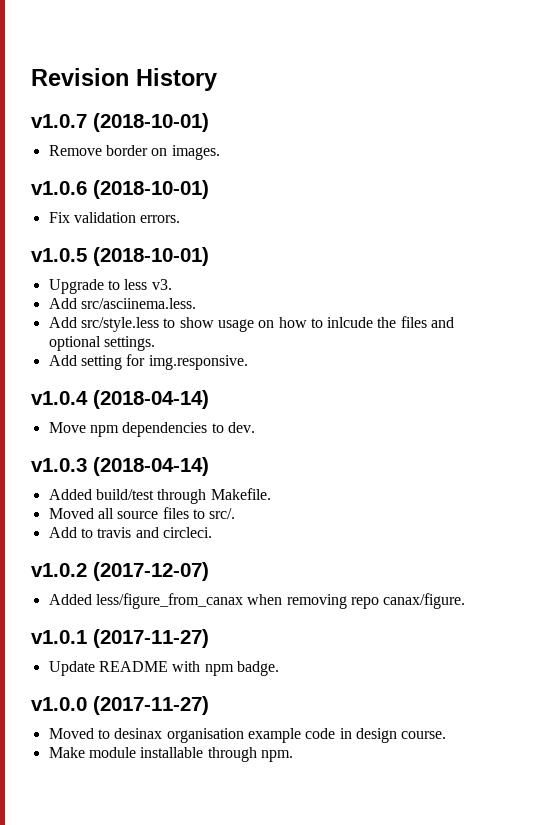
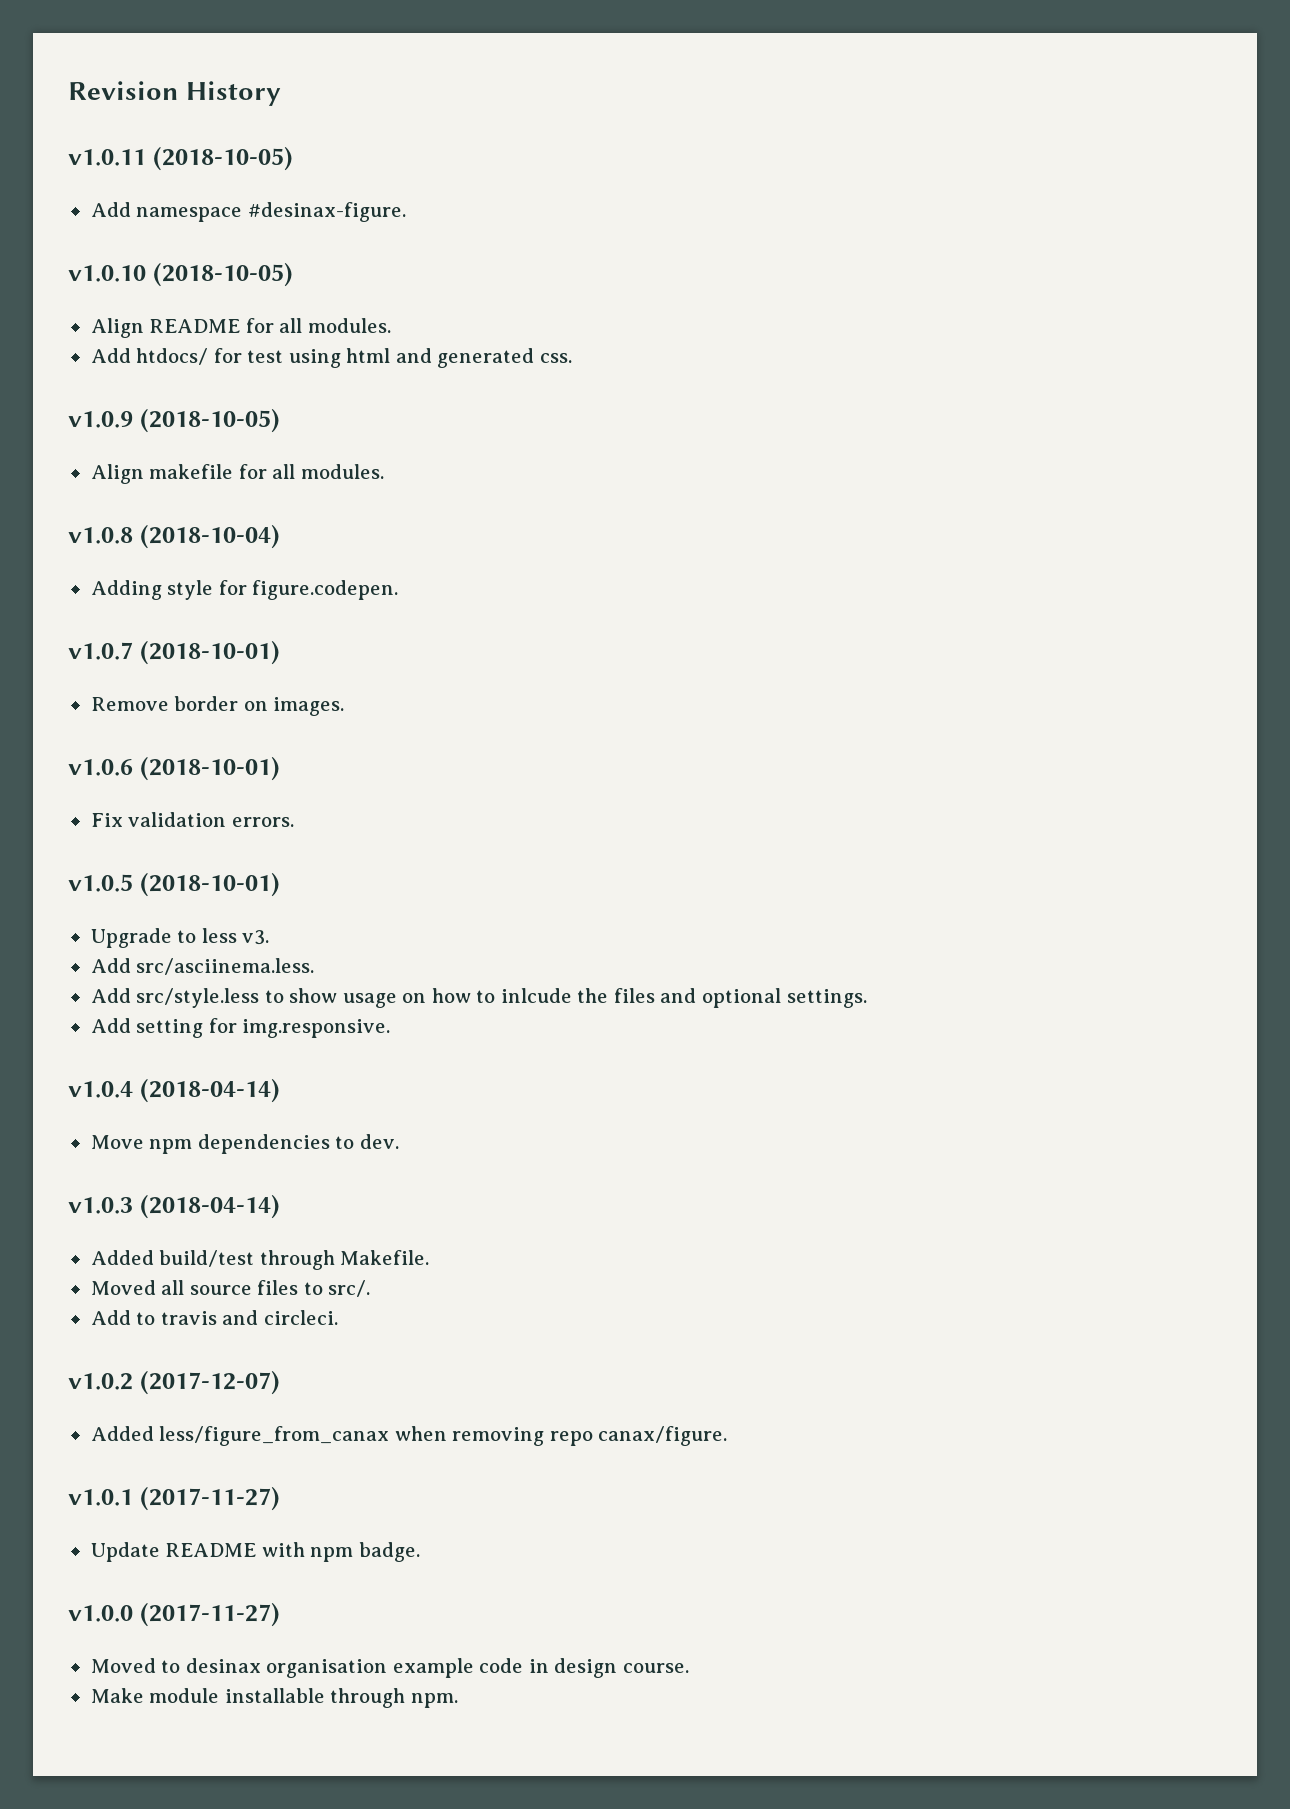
+ v1.0.11 (2018-10-05)
+ Add namespace #desinax-figure.
+ v1.0.10 (2018-10-05)
+ Align README for all modules.
+ Add htdocs/ for test using html and generated css.
+ v1.0.9 (2018-10-05)
+ Align makefile for all modules.
+ v1.0.8 (2018-10-04)
+ Adding style for figure.codepen.

